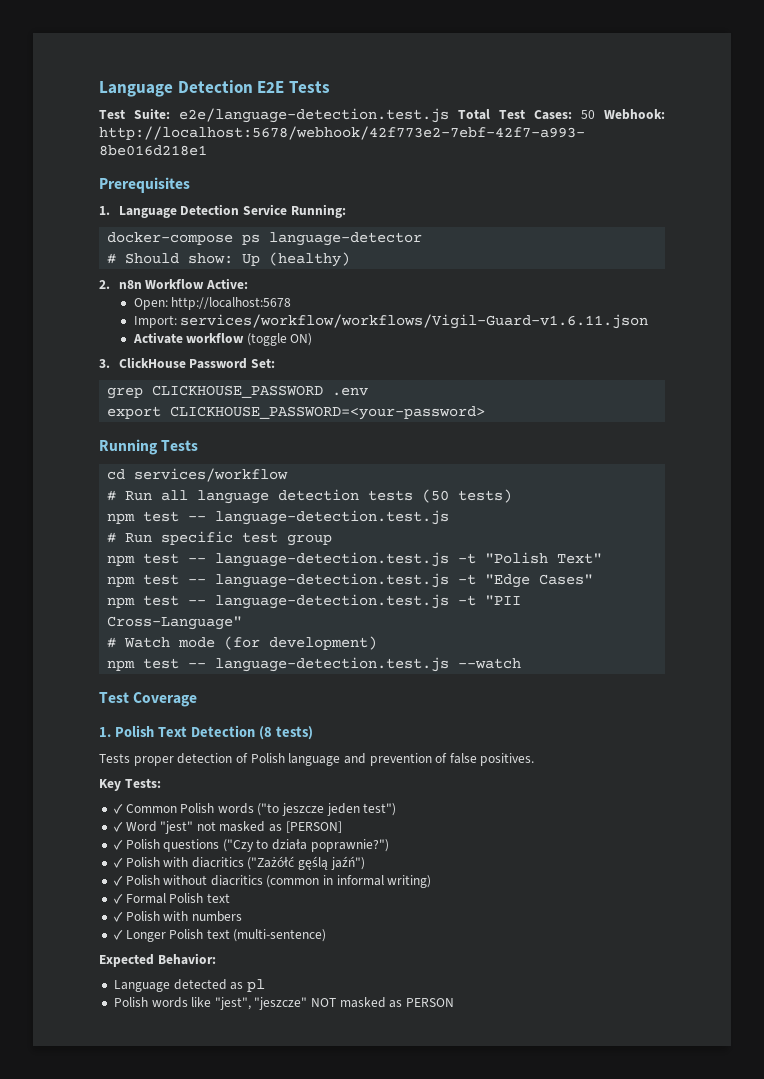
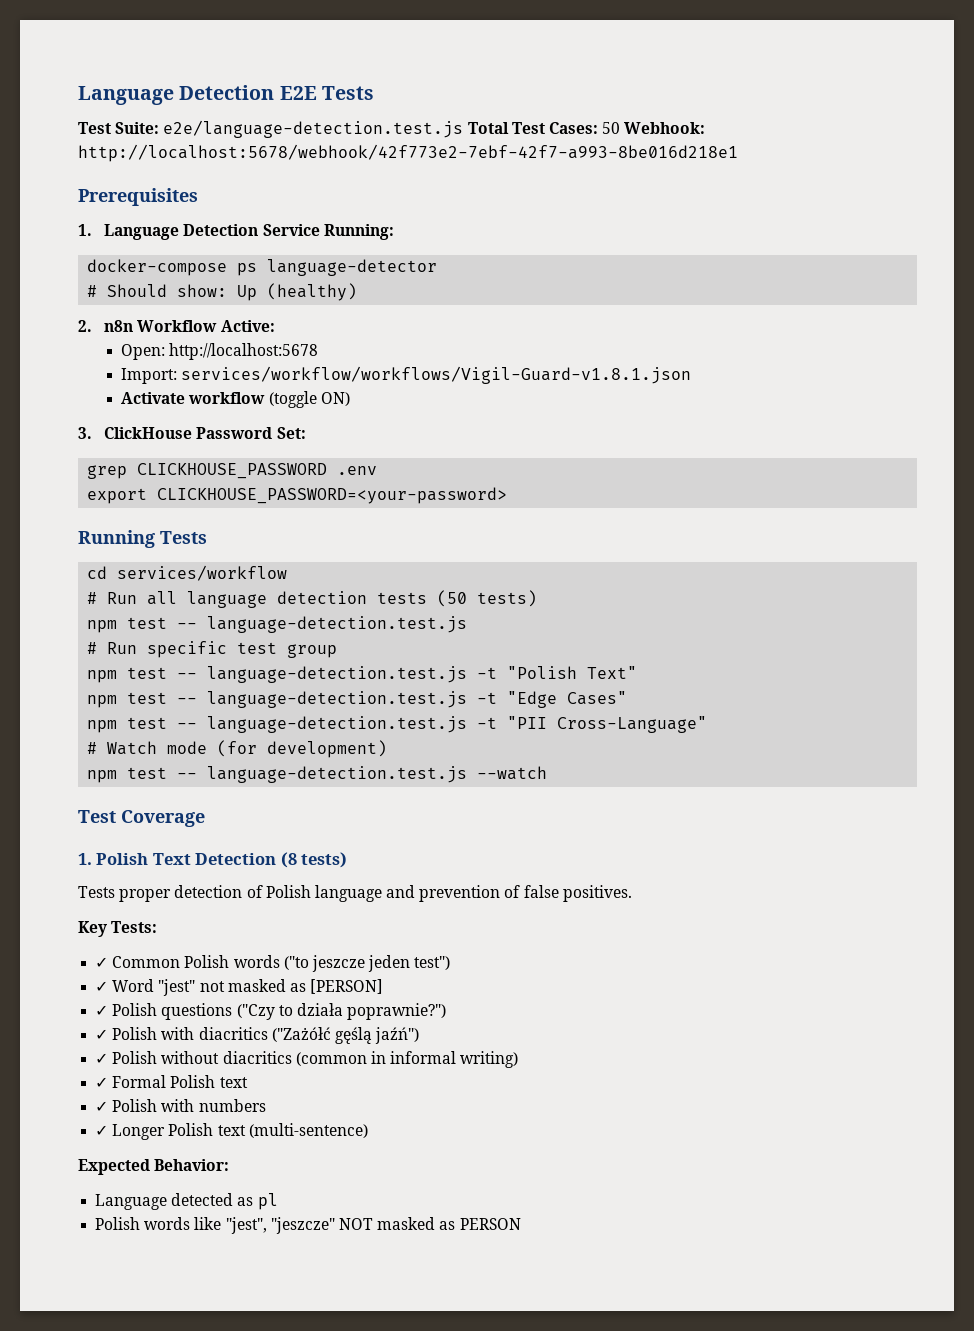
- Import: services/workflow/workflows/Vigil-Guard-v1.6.11.json
+ Import: services/workflow/workflows/Vigil-Guard-v1.8.1.json

